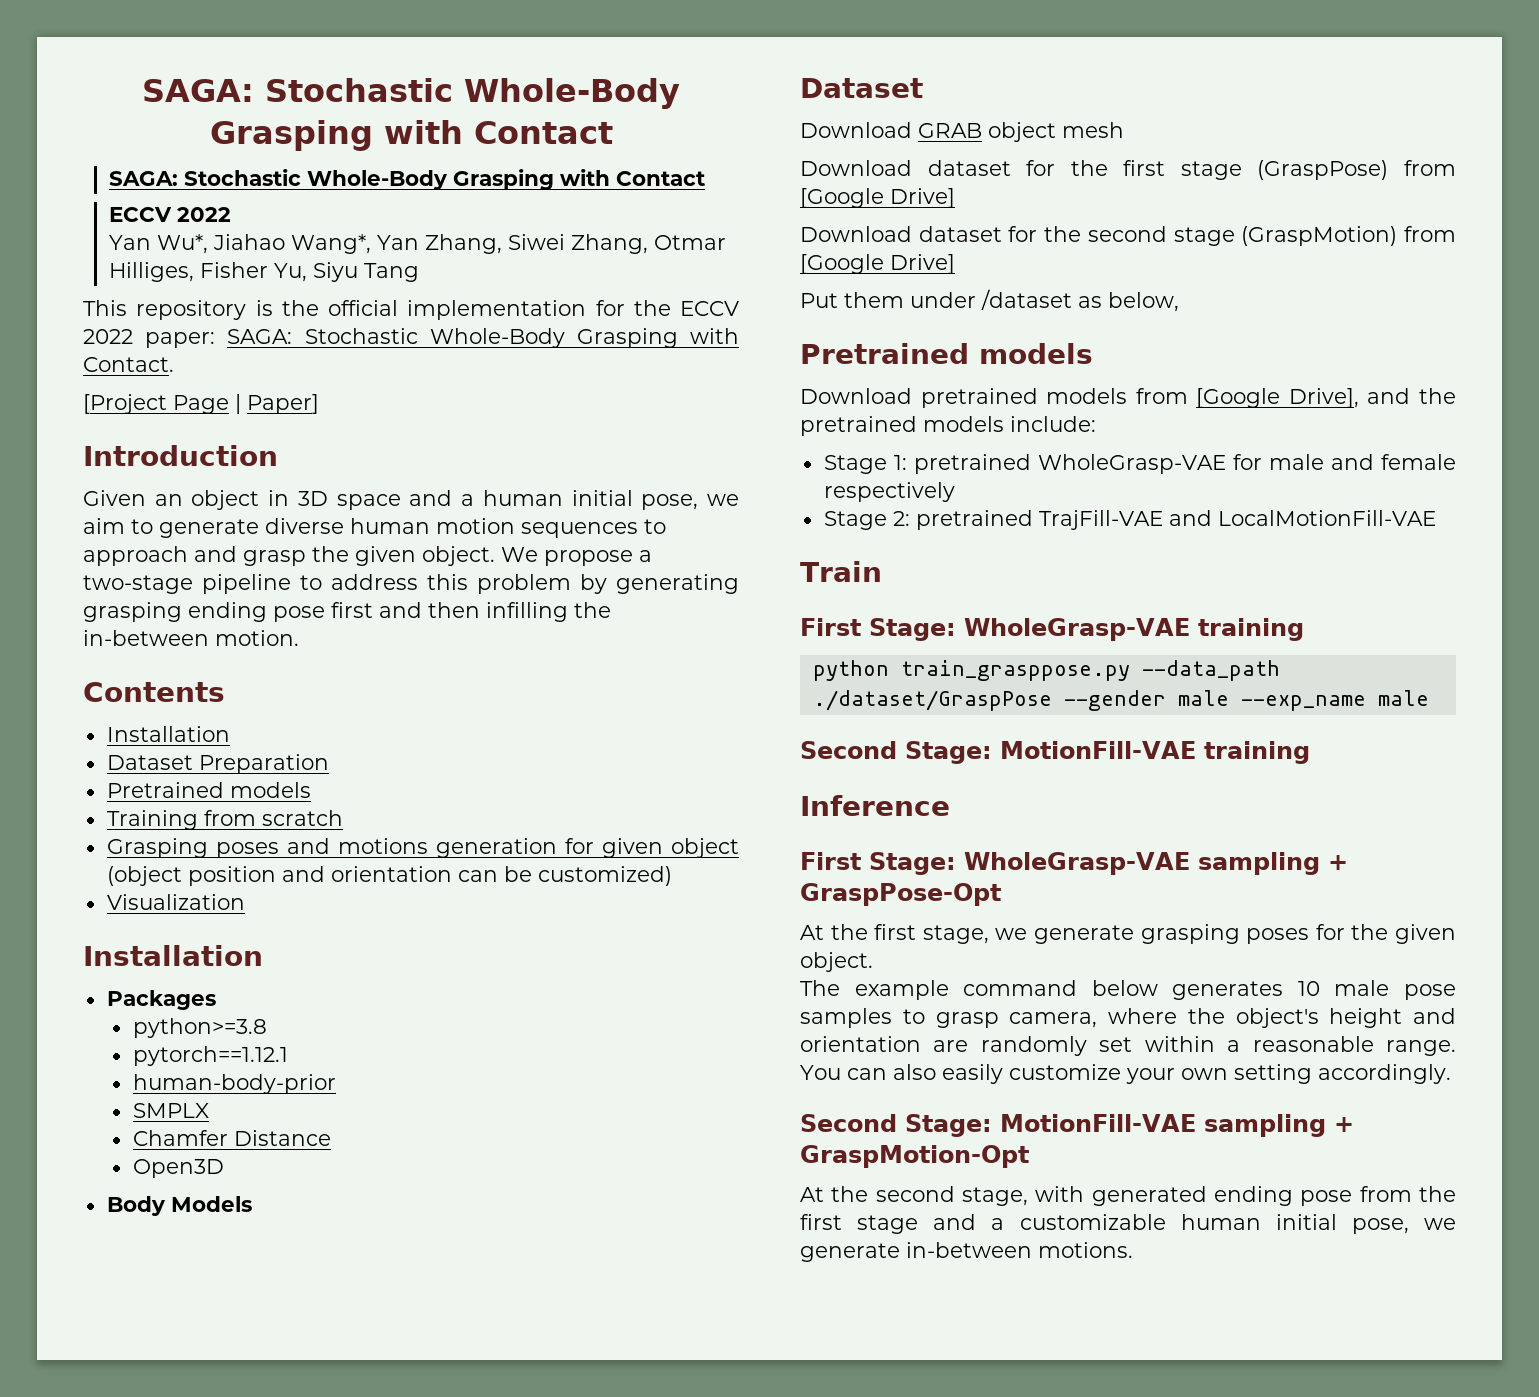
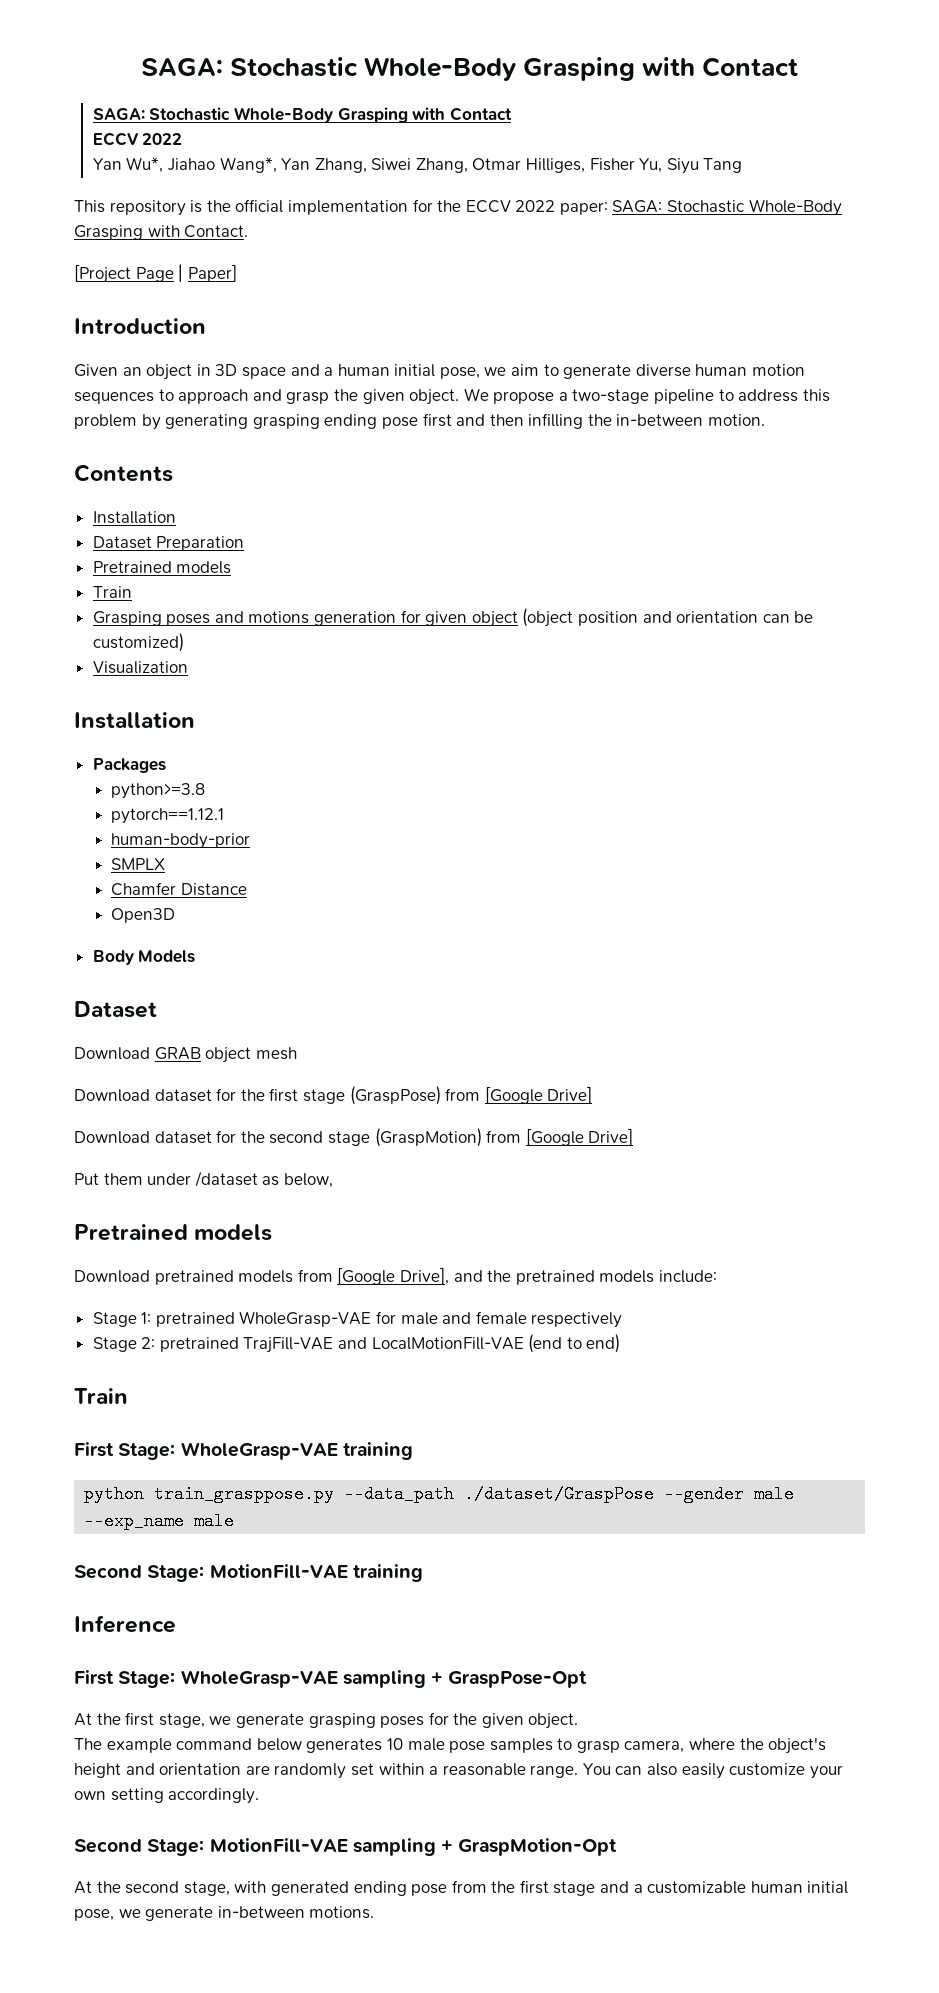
  Dataset Preparation
  Pretrained models
- Training from scratch
+ Train
- Stage 2: pretrained TrajFill-VAE and LocalMotionFill-VAE
+ Stage 2: pretrained TrajFill-VAE and LocalMotionFill-VAE (end to end)

